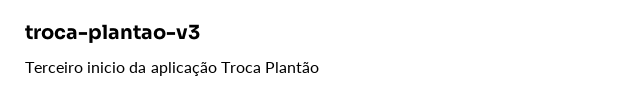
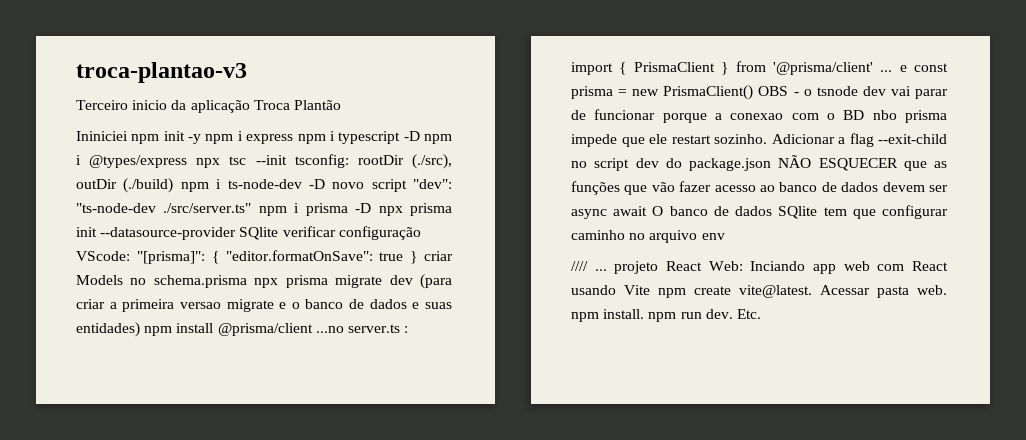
+ Ininiciei npm init -y npm i express npm i typescript -D npm i @types/express npx tsc --init tsconfig: rootDir (./src), outDir (./build) npm i ts-node-dev -D novo script "dev": "ts-node-dev ./src/server.ts" npm i prisma -D npx prisma init --datasource-provider SQlite verificar configuração VScode: "[prisma]": { "editor.formatOnSave": true } criar Models no schema.prisma npx prisma migrate dev (para criar a primeira versao migrate e o banco de dados e suas entidades) npm install @prisma/client ...no server.ts : import { PrismaClient } from '@prisma/client' ... e const prisma = new PrismaClient() OBS - o tsnode dev vai parar de funcionar porque a conexao com o BD nbo prisma impede que ele restart sozinho. Adicionar a flag --exit-child no script dev do package.json NÃO ESQUECER que as funções que vão fazer acesso ao banco de dados devem ser async await O banco de dados SQlite tem que configurar caminho no arquivo env
+ //// ... projeto React Web: Inciando app web com React usando Vite npm create vite@latest. Acessar pasta web. npm install. npm run dev. Etc.

